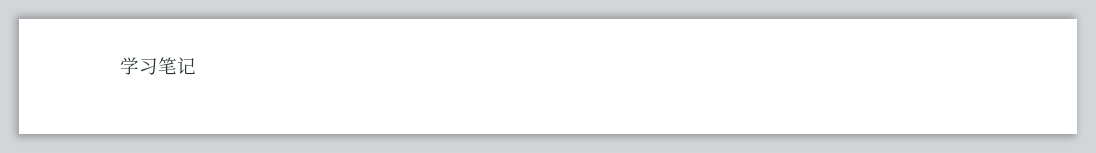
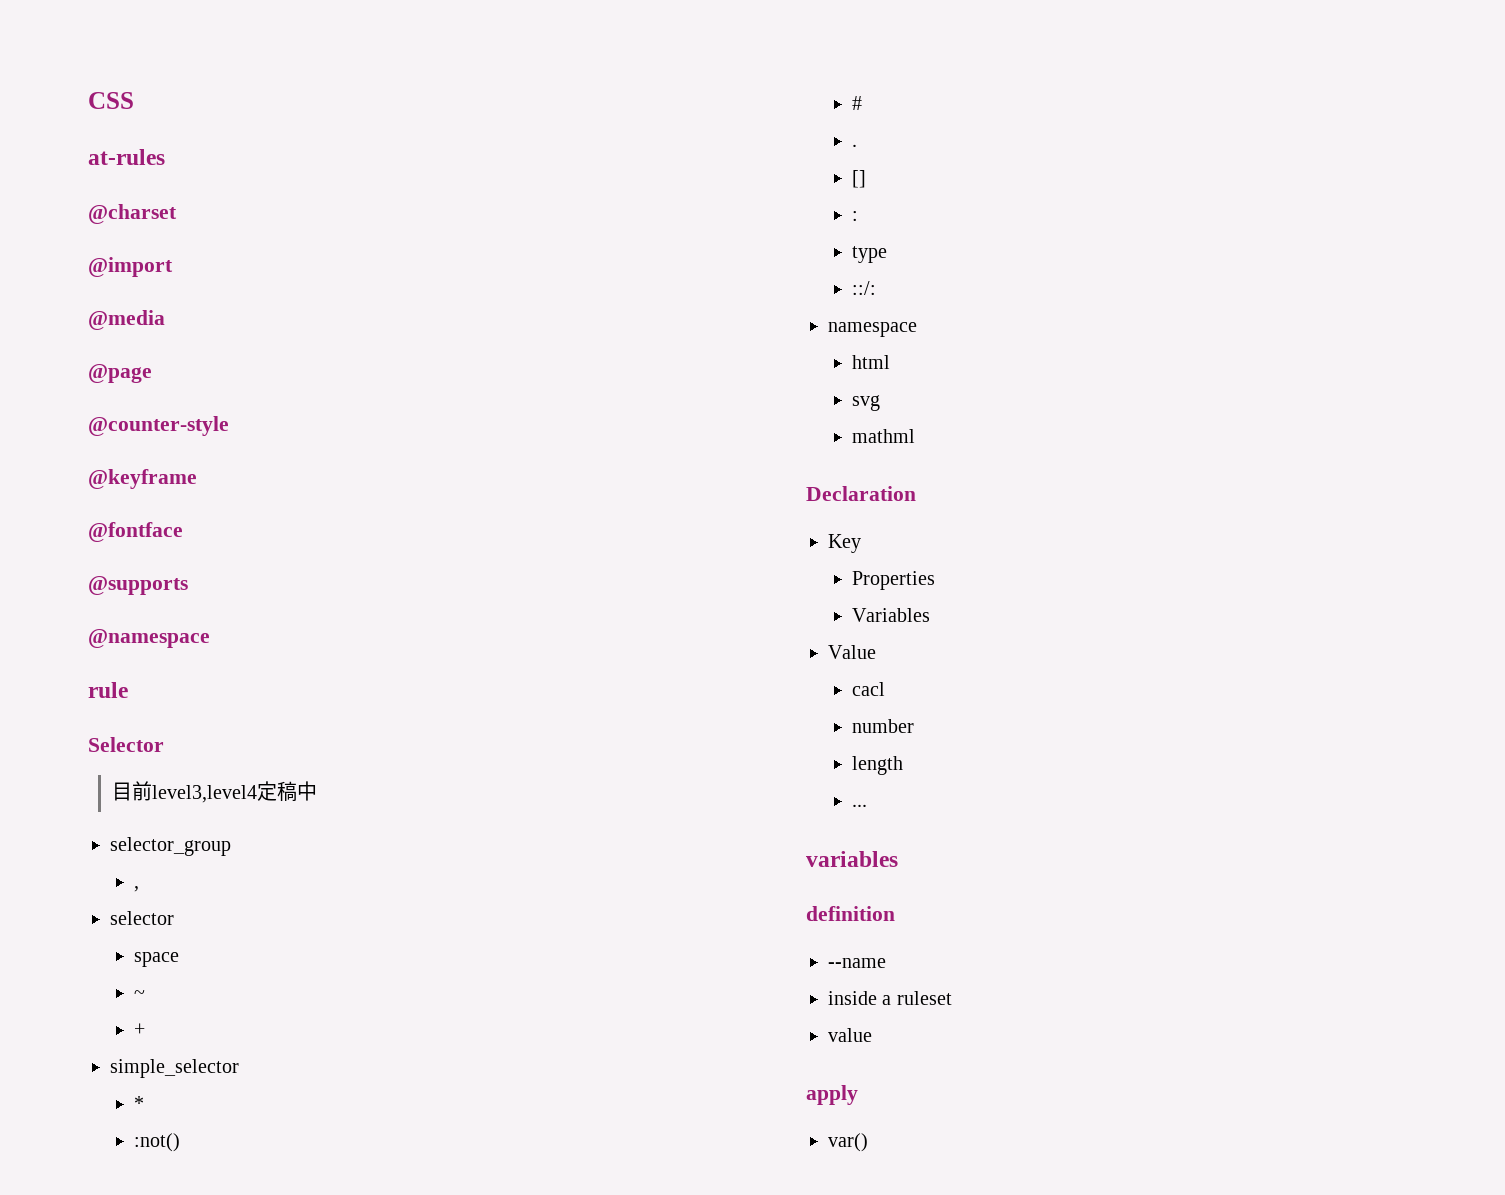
- 学习笔记
+ CSS
+ at-rules
+ @charset
+ @import
+ @media
+ @page
+ @counter-style
+ @keyframe
+ @fontface
+ @supports
+ @namespace
+ rule
+ Selector
+ 目前level3,level4定稿中
+ selector_group
+ ,
+ selector
+ space
+ ~
+ +
+ simple_selector
+ *
+ :not()
+ #
+ .
+ []
+ :
+ type
+ ::/:
+ namespace
+ html
+ svg
+ mathml
+ Declaration
+ Key
+ Properties
+ Variables
+ Value
+ cacl
+ number
+ length
+ ...
+ variables
+ definition
+ --name
+ inside a ruleset
+ value
+ apply
+ var()

